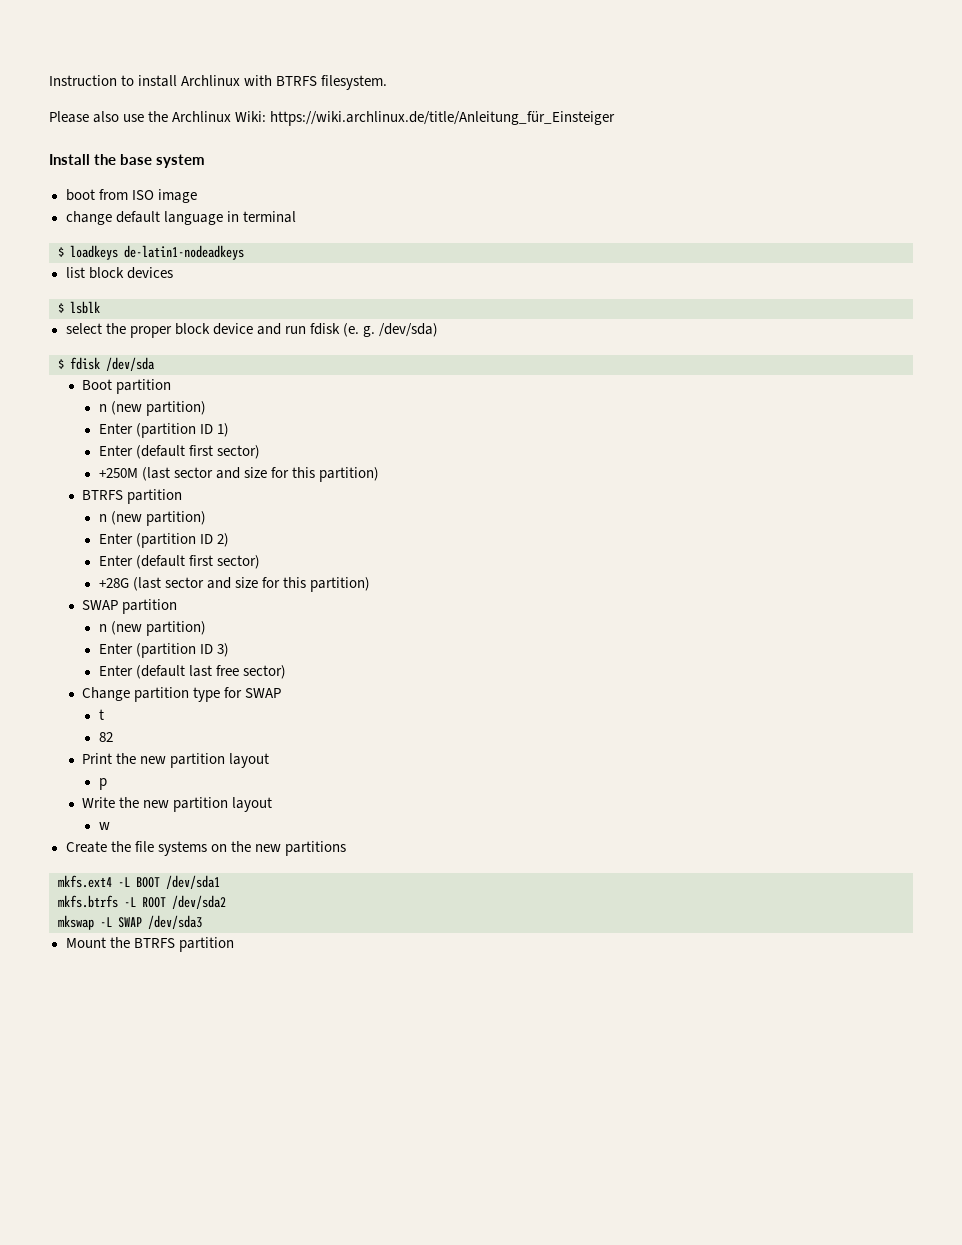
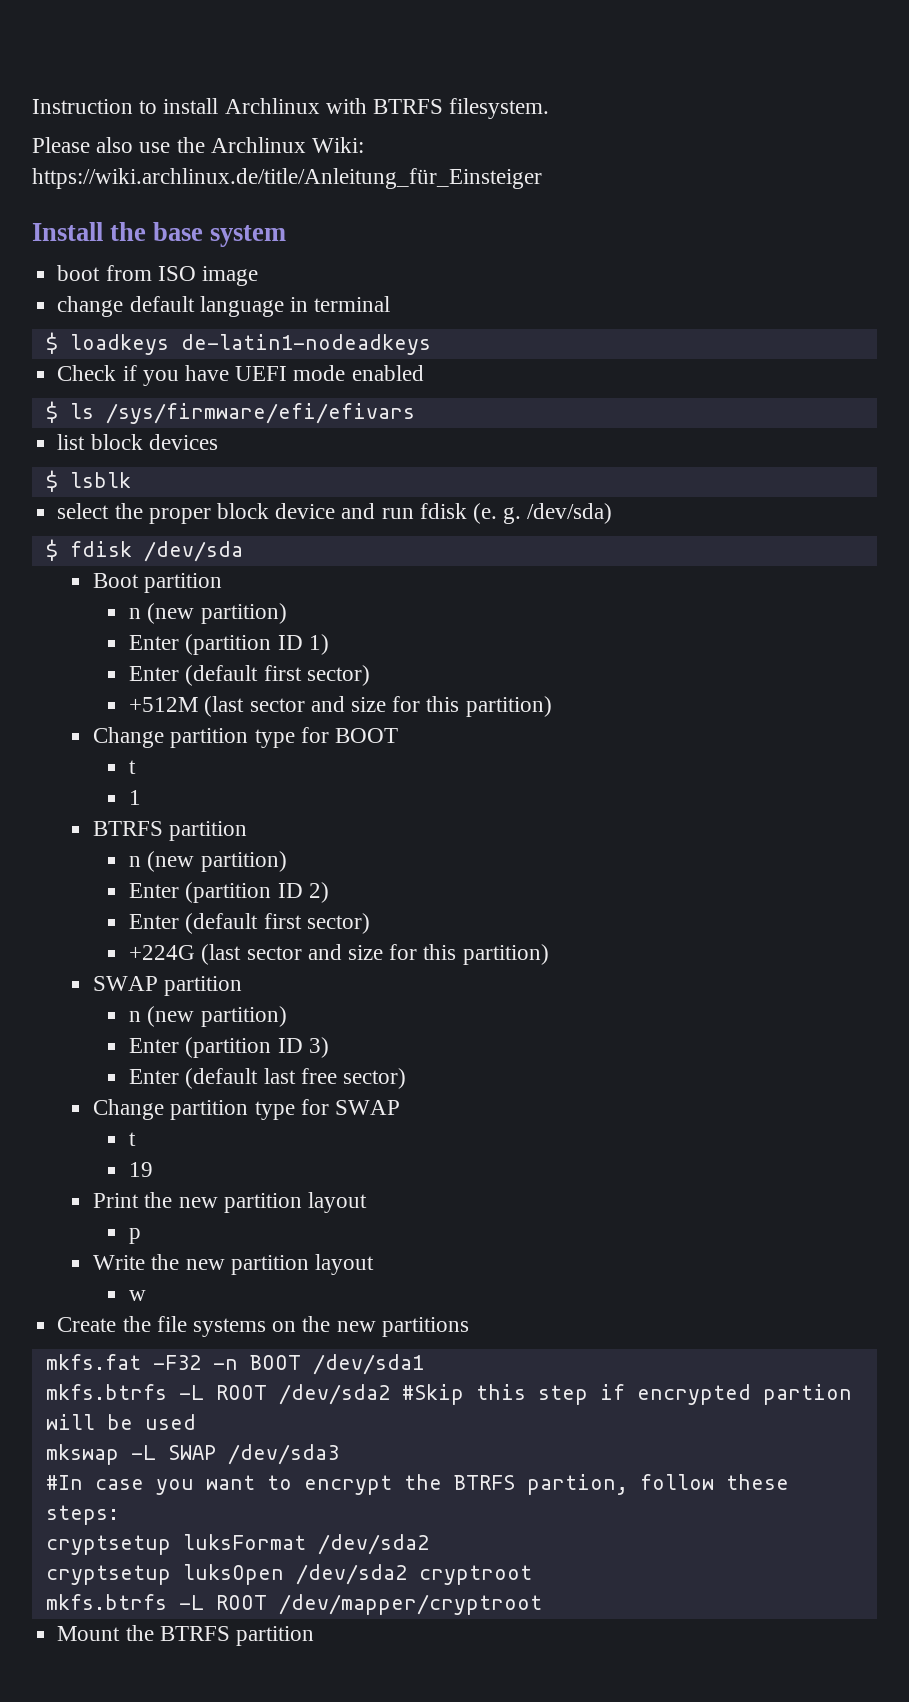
+ Check if you have UEFI mode enabled
+ $ ls /sys/firmware/efi/efivars
- +250M (last sector and size for this partition)
+ +512M (last sector and size for this partition)
+ Change partition type for BOOT
+ t
+ 1
- +28G (last sector and size for this partition)
+ +224G (last sector and size for this partition)
- 82
+ 19
- mkfs.ext4 -L BOOT /dev/sda1
+ mkfs.fat -F32 -n BOOT /dev/sda1
- mkfs.btrfs -L ROOT /dev/sda2
+ mkfs.btrfs -L ROOT /dev/sda2 #Skip this step if encrypted partion will be used
  mkswap -L SWAP /dev/sda3
+ #In case you want to encrypt the BTRFS partion, follow these steps:
+ cryptsetup luksFormat /dev/sda2
+ cryptsetup luksOpen /dev/sda2 cryptroot
+ mkfs.btrfs -L ROOT /dev/mapper/cryptroot

